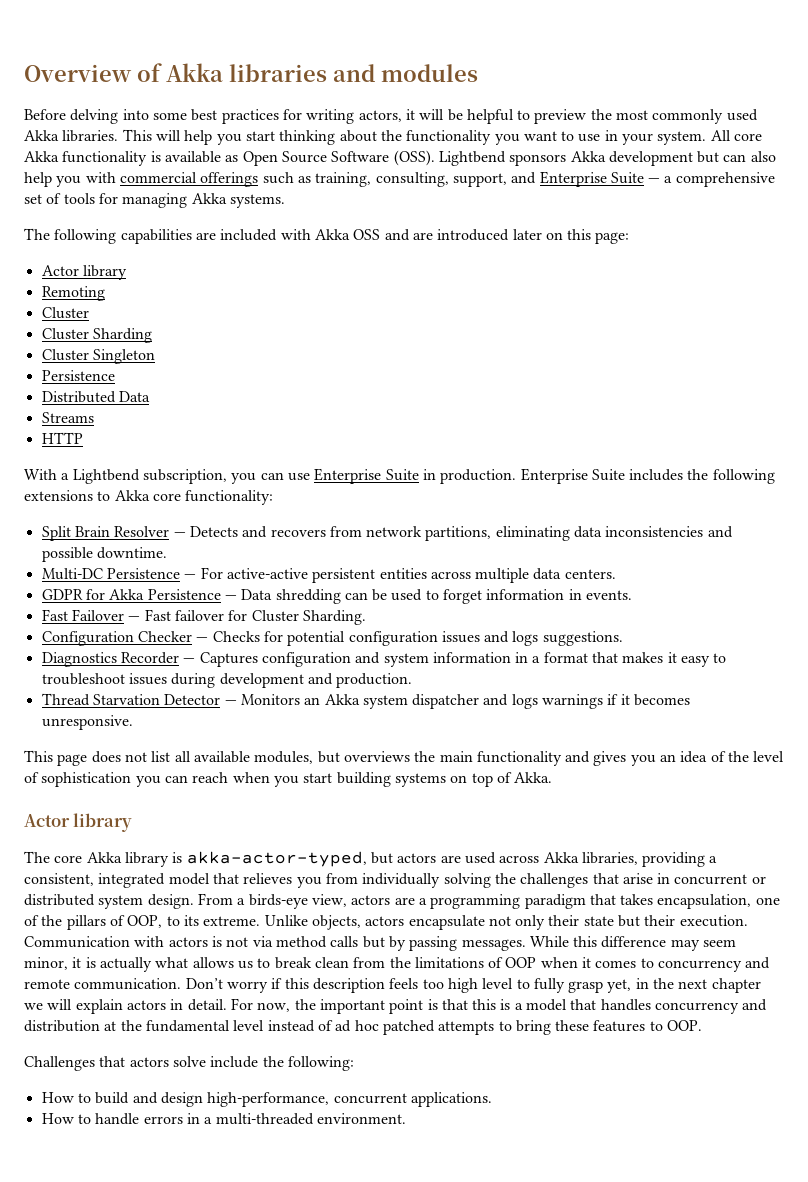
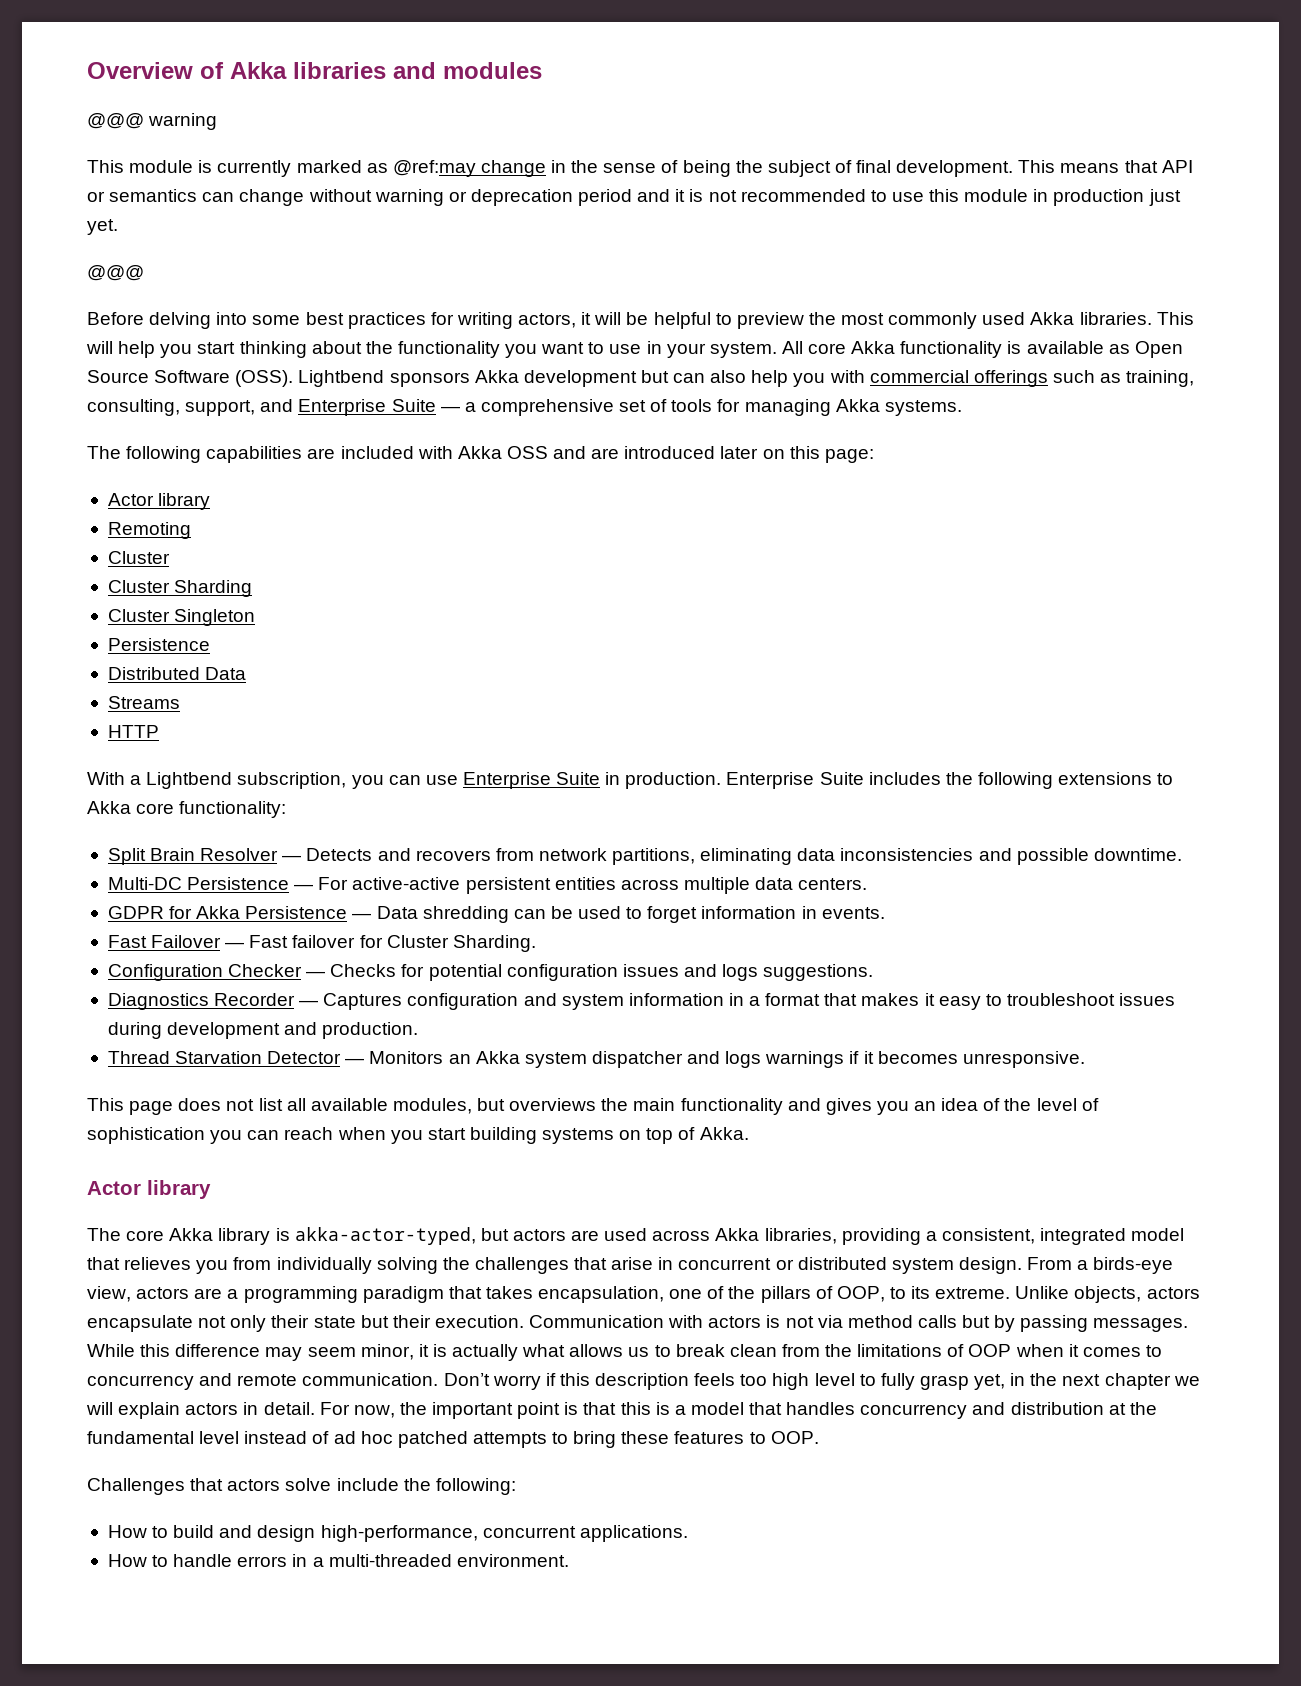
+ @@@ warning
+ This module is currently marked as @ref:may change in the sense of being the subject of final development. This means that API or semantics can change without warning or deprecation period and it is not recommended to use this module in production just yet.
+ @@@

